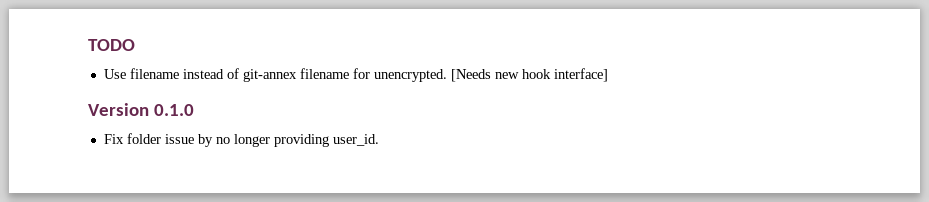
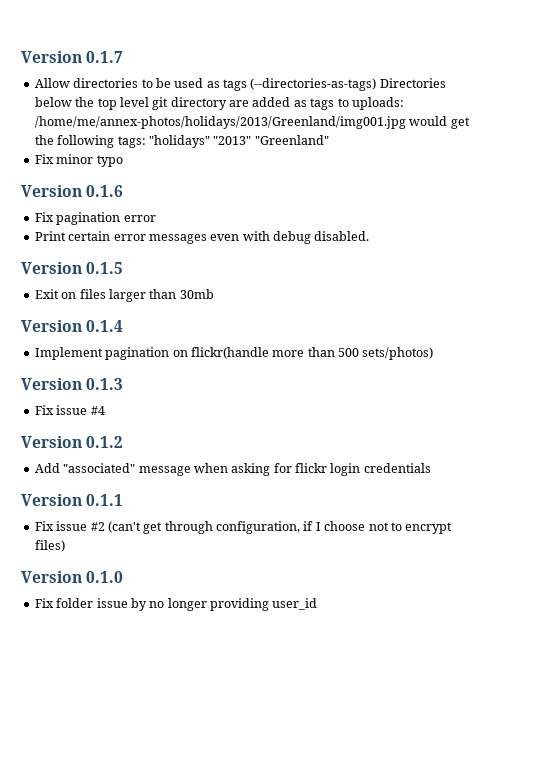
- TODO
- Use filename instead of git-annex filename for unencrypted. [Needs new hook interface]
+ Version 0.1.7
+ Allow directories to be used as tags (--directories-as-tags) Directories below the top level git directory are added as tags to uploads: /home/me/annex-photos/holidays/2013/Greenland/img001.jpg would get the following tags: "holidays" "2013" "Greenland"
+ Fix minor typo
+ Version 0.1.6
+ Fix pagination error
+ Print certain error messages even with debug disabled.
+ Version 0.1.5
+ Exit on files larger than 30mb
+ Version 0.1.4
+ Implement pagination on flickr(handle more than 500 sets/photos)
+ Version 0.1.3
+ Fix issue #4
+ Version 0.1.2
+ Add "associated" message when asking for flickr login credentials
+ Version 0.1.1
+ Fix issue #2 (can't get through configuration, if I choose not to encrypt files)
- Fix folder issue by no longer providing user_id.
+ Fix folder issue by no longer providing user_id

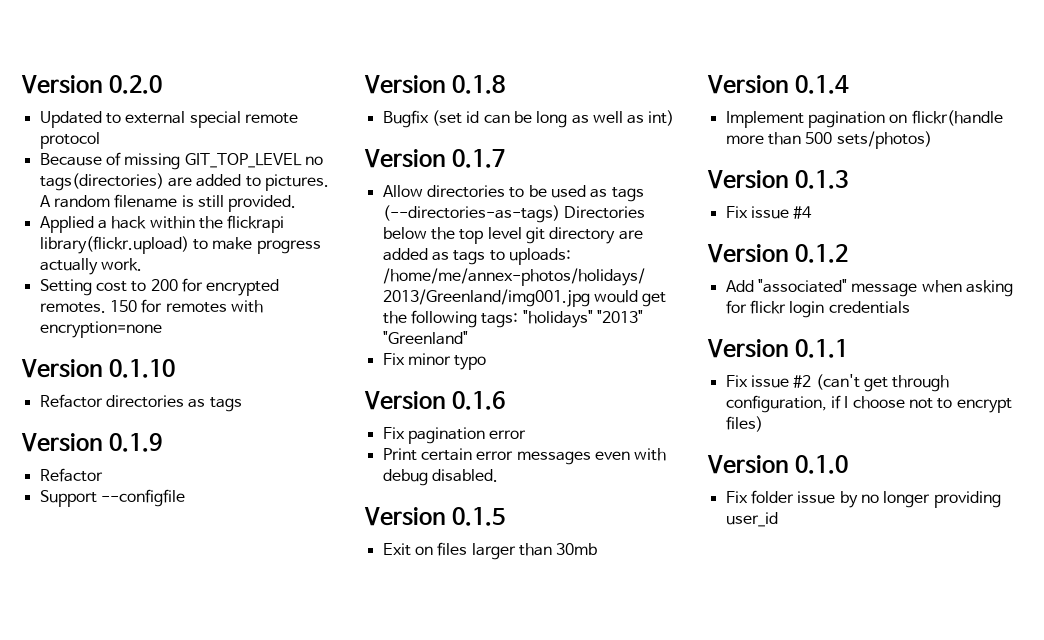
+ Version 0.2.0
+ Updated to external special remote protocol
+ Because of missing GIT_TOP_LEVEL no tags(directories) are added to pictures. A random filename is still provided.
+ Applied a hack within the flickrapi library(flickr.upload) to make progress actually work.
+ Setting cost to 200 for encrypted remotes. 150 for remotes with encryption=none
+ Version 0.1.10
+ Refactor directories as tags
+ Version 0.1.9
+ Refactor
+ Support --configfile
+ Version 0.1.8
+ Bugfix (set id can be long as well as int)

